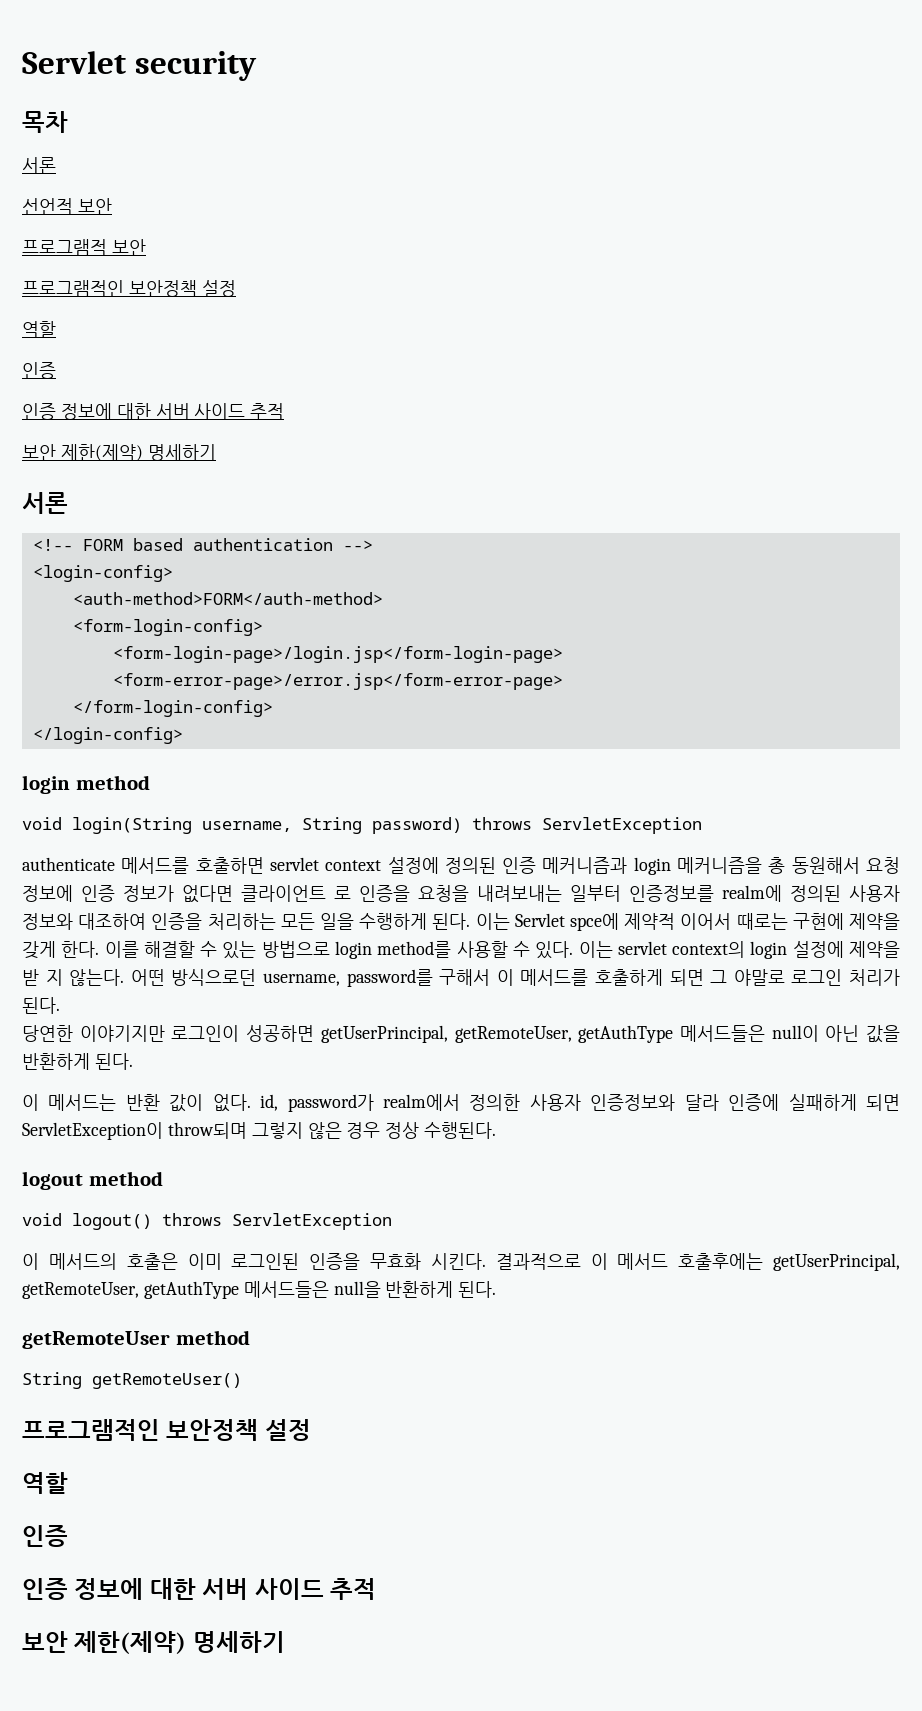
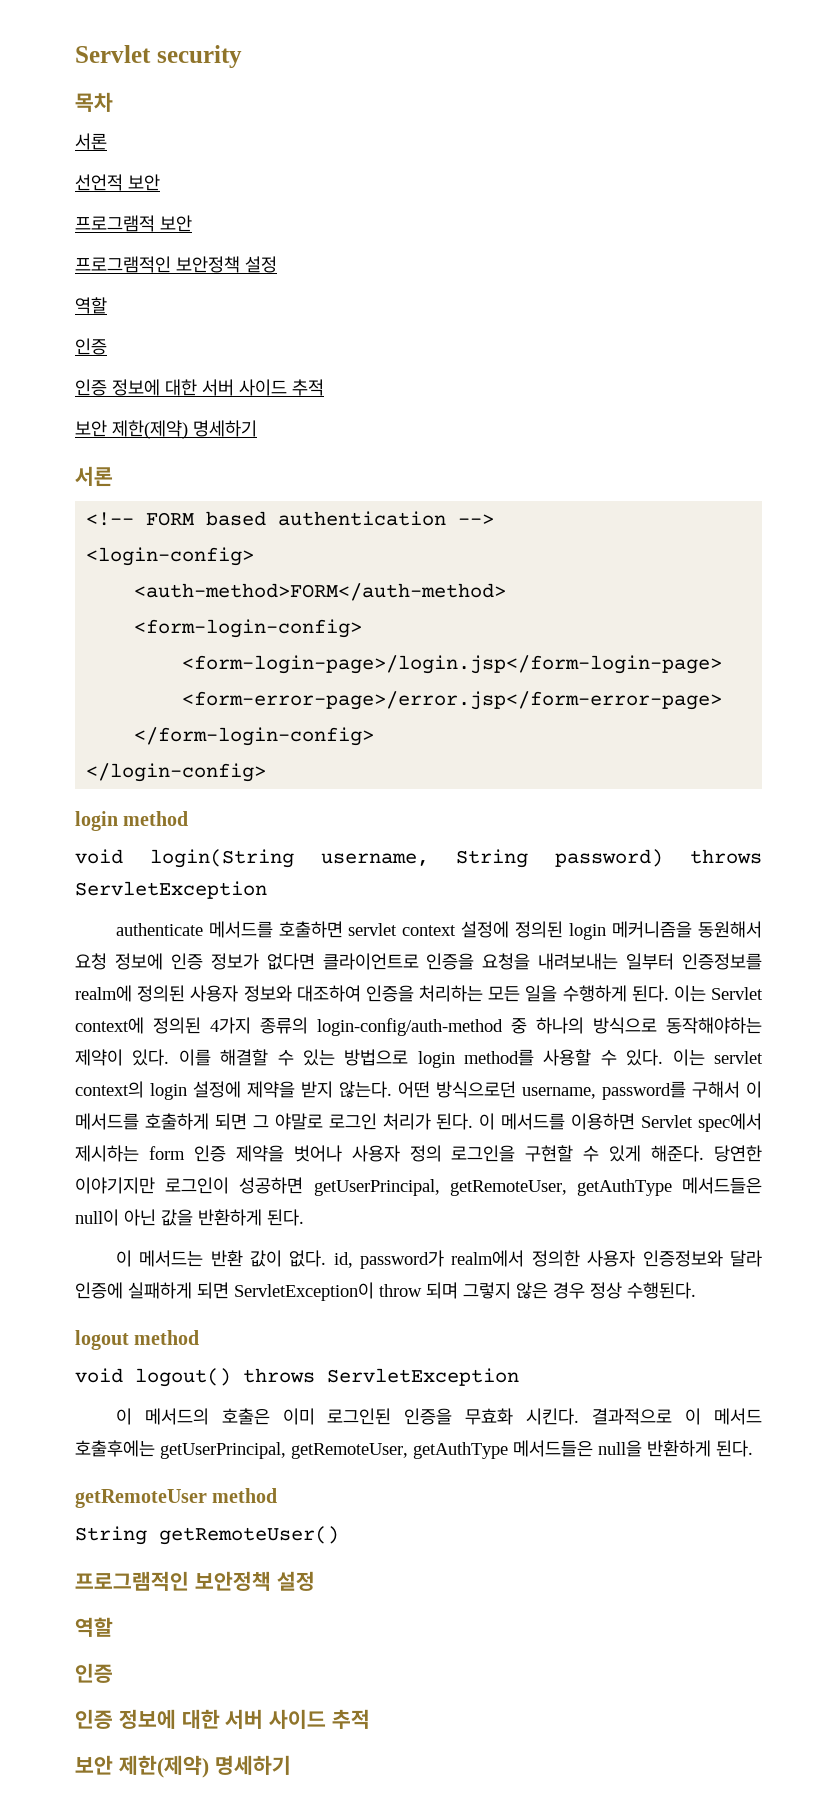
- authenticate 메서드를 호출하면 servlet context 설정에 정의된 인증 메커니즘과 login 메커니즘을 총 동원해서 요청 정보에 인증 정보가 없다면 클라이언트 로 인증을 요청을 내려보내는 일부터 인증정보를 realm에 정의된 사용자 정보와 대조하여 인증을 처리하는 모든 일을 수행하게 된다.
+ authenticate 메서드를 호출하면 servlet context 설정에 정의된 login 메커니즘을 동원해서 요청 정보에 인증 정보가 없다면 클라이언트로 인증을 요청을 내려보내는 일부터 인증정보를 realm에 정의된 사용자 정보와 대조하여 인증을 처리하는 모든 일을 수행하게 된다.
- 이는 Servlet spce에 제약적 이어서 때로는 구현에 제약을 갖게 한다.
+ 이는 Servlet context에 정의된 4가지 종류의 login-config/auth-method 중 하나의 방식으로 동작해야하는 제약이 있다.
- 이는 servlet context의 login 설정에 제약을 받 지 않는다.
+ 이는 servlet context의 login 설정에 제약을 받지 않는다.
- 어떤 방식으로던 username, password를 구해서 이 메서드를 호출하게 되면 그 야말로 로그인 처리가 된다.
- 당연한 이야기지만 로그인이 성공하면 getUserPrincipal, getRemoteUser, getAuthType 메서드들은 null이 아닌 값을 반환하게 된다.
+ 어떤 방식으로던 username, password를 구해서 이 메서드를 호출하게 되면 그 야말로 로그인 처리가 된다. 이 메서드를 이용하면 Servlet spec에서 제시하는 form 인증 제약을 벗어나 사용자 정의 로그인을 구현할 수 있게 해준다. 당연한 이야기지만 로그인이 성공하면 getUserPrincipal, getRemoteUser, getAuthType 메서드들은 null이 아닌 값을 반환하게 된다.
- 이 메서드는 반환 값이 없다. id, password가 realm에서 정의한 사용자 인증정보와 달라 인증에 실패하게 되면 ServletException이 throw되며 그렇지 않은 경우 정상 수행된다.
+ 이 메서드는 반환 값이 없다. id, password가 realm에서 정의한 사용자 인증정보와 달라 인증에 실패하게 되면 ServletException이 throw 되며 그렇지 않은 경우 정상 수행된다.

